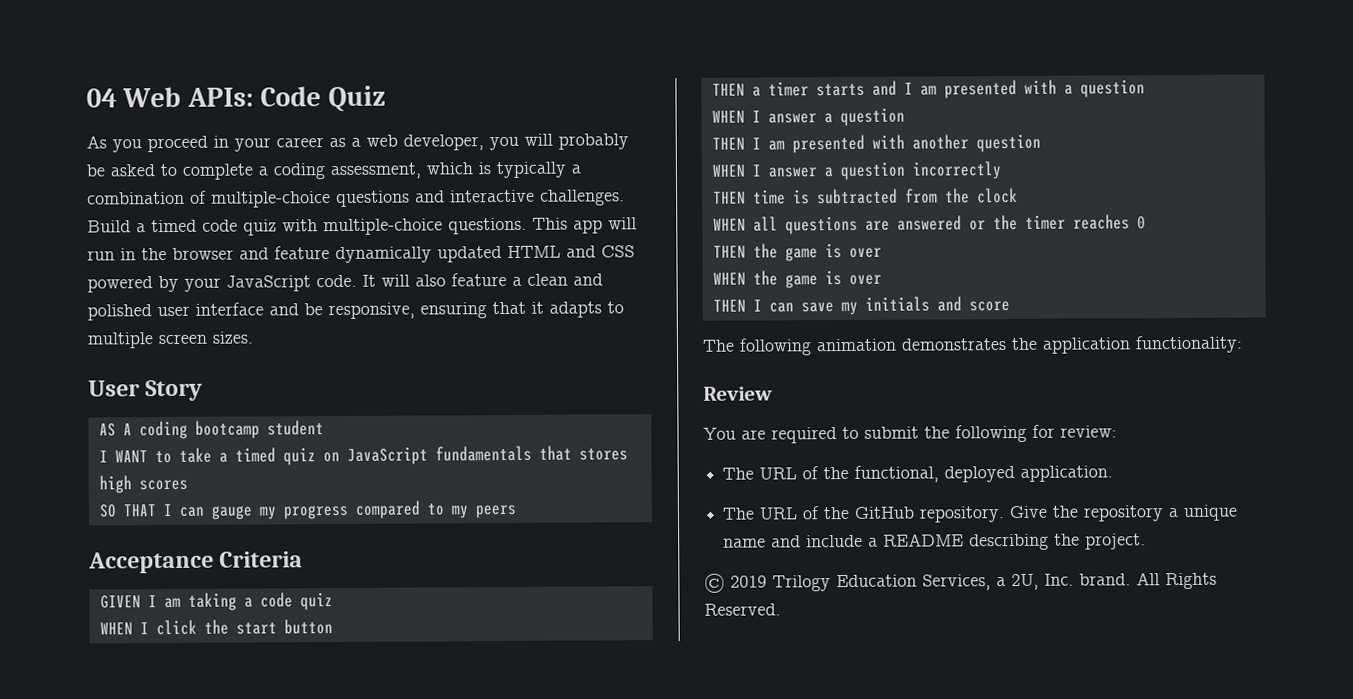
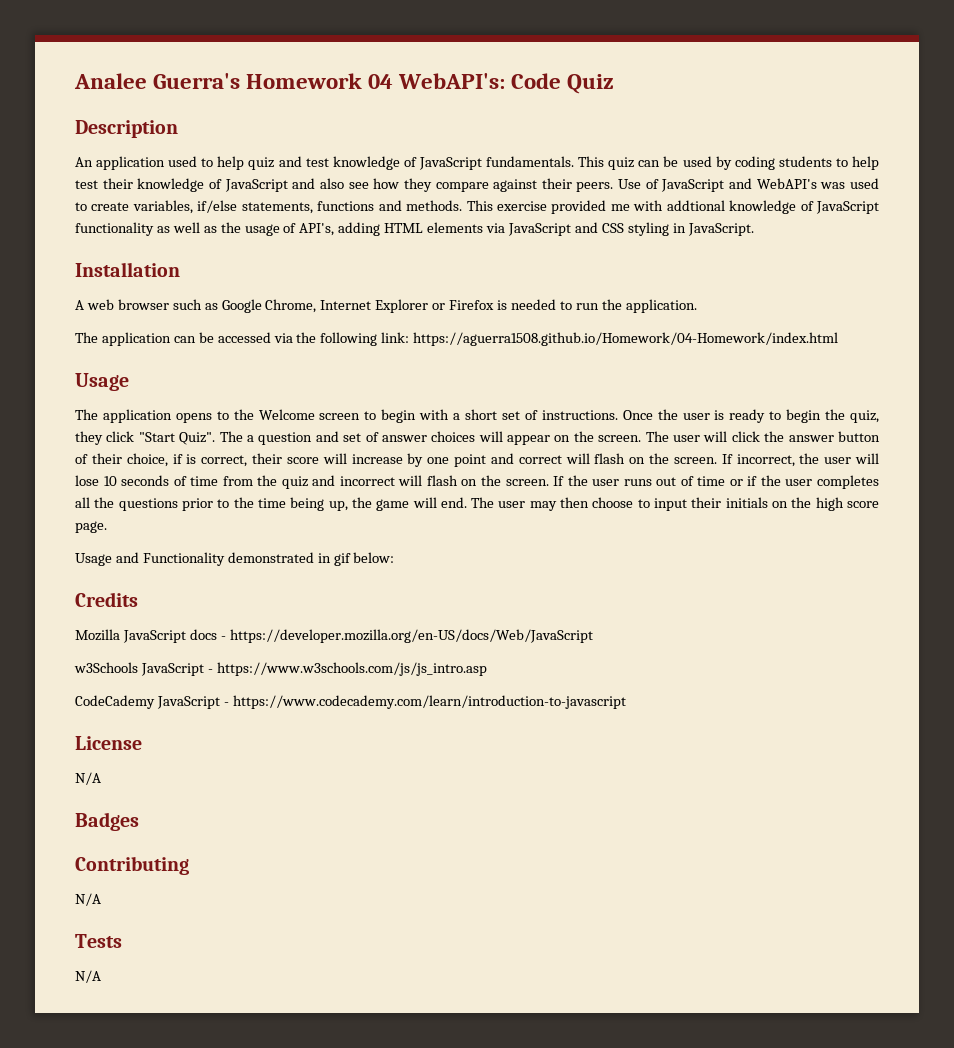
- 04 Web APIs: Code Quiz
- As you proceed in your career as a web developer, you will probably be asked to complete a coding assessment, which is typically a combination of multiple-choice questions and interactive challenges. Build a timed code quiz with multiple-choice questions. This app will run in the browser and feature dynamically updated HTML and CSS powered by your JavaScript code. It will also feature a clean and polished user interface and be responsive, ensuring that it adapts to multiple screen sizes.
- User Story
- AS A coding bootcamp student
- I WANT to take a timed quiz on JavaScript fundamentals that stores high scores
- SO THAT I can gauge my progress compared to my peers
- Acceptance Criteria
- GIVEN I am taking a code quiz
- WHEN I click the start button
- THEN a timer starts and I am presented with a question
- WHEN I answer a question
- THEN I am presented with another question
- WHEN I answer a question incorrectly
- THEN time is subtracted from the clock
- WHEN all questions are answered or the timer reaches 0
- THEN the game is over
- WHEN the game is over
- THEN I can save my initials and score
- The following animation demonstrates the application functionality:
- Review
- You are required to submit the following for review:
- The URL of the functional, deployed application.
- The URL of the GitHub repository. Give the repository a unique name and include a README describing the project.
- © 2019 Trilogy Education Services, a 2U, Inc. brand. All Rights Reserved.
+ Analee Guerra's Homework 04 WebAPI's: Code Quiz
+ Description
+ An application used to help quiz and test knowledge of JavaScript fundamentals. This quiz can be used by coding students to help test their knowledge of JavaScript and also see how they compare against their peers. Use of JavaScript and WebAPI's was used to create variables, if/else statements, functions and methods. This exercise provided me with addtional knowledge of JavaScript functionality as well as the usage of API's, adding HTML elements via JavaScript and CSS styling in JavaScript.
+ Installation
+ A web browser such as Google Chrome, Internet Explorer or Firefox is needed to run the application.
+ The application can be accessed via the following link: https://aguerra1508.github.io/Homework/04-Homework/index.html
+ Usage
+ The application opens to the Welcome screen to begin with a short set of instructions. Once the user is ready to begin the quiz, they click "Start Quiz". The a question and set of answer choices will appear on the screen. The user will click the answer button of their choice, if is correct, their score will increase by one point and correct will flash on the screen. If incorrect, the user will lose 10 seconds of time from the quiz and incorrect will flash on the screen. If the user runs out of time or if the user completes all the questions prior to the time being up, the game will end. The user may then choose to input their initials on the high score page.
+ Usage and Functionality demonstrated in gif below:
+ Credits
+ Mozilla JavaScript docs - https://developer.mozilla.org/en-US/docs/Web/JavaScript
+ w3Schools JavaScript - https://www.w3schools.com/js/js_intro.asp
+ CodeCademy JavaScript - https://www.codecademy.com/learn/introduction-to-javascript
+ License
+ N/A
+ Badges
+ Contributing
+ N/A
+ Tests
+ N/A

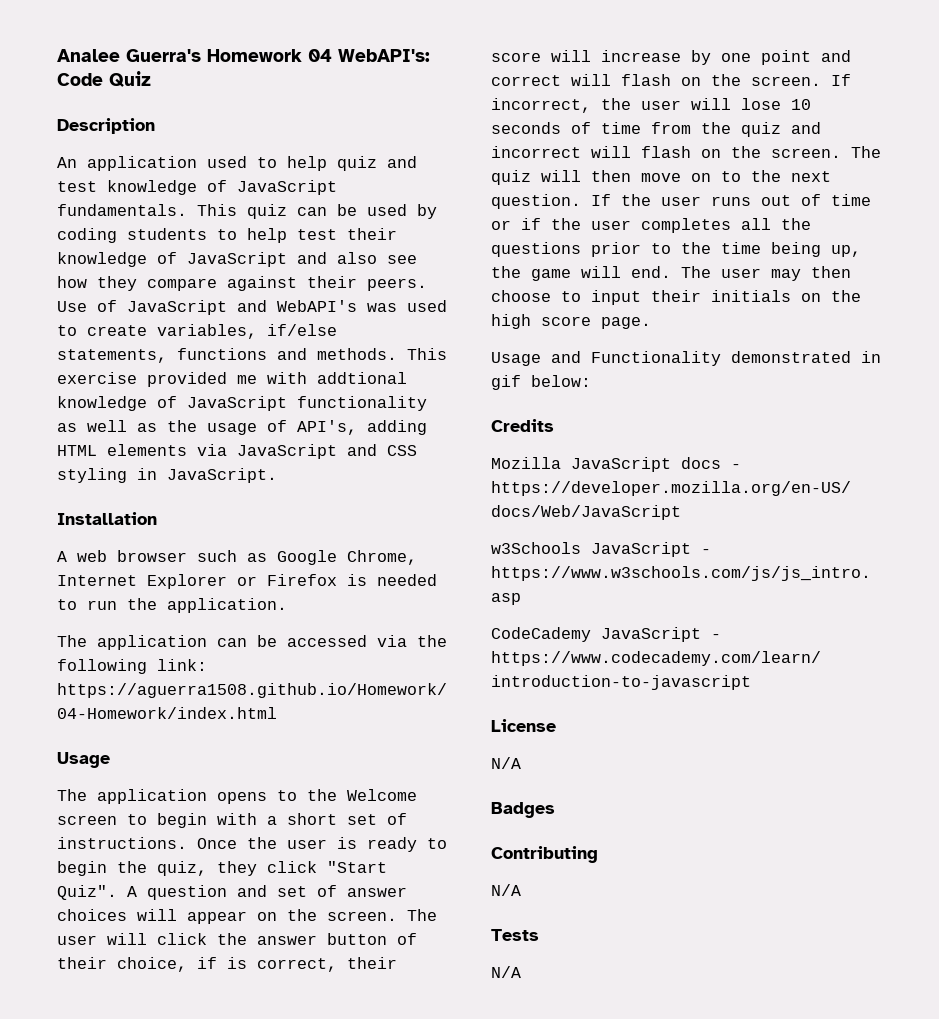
- The a question and set of answer choices will appear on the screen.
+ A question and set of answer choices will appear on the screen.
+ The quiz will then move on to the next question.

